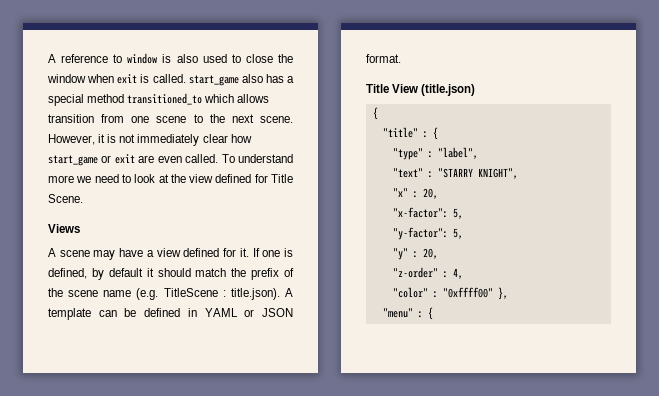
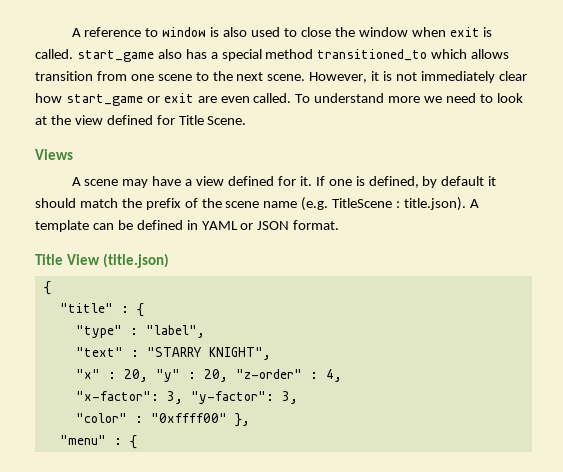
- "x" : 20,
- "x-factor": 5,
- "y-factor": 5,
- "y" : 20,
- "z-order" : 4,
+ "x" : 20, "y" : 20, "z-order" : 4,
+ "x-factor": 3, "y-factor": 3,

